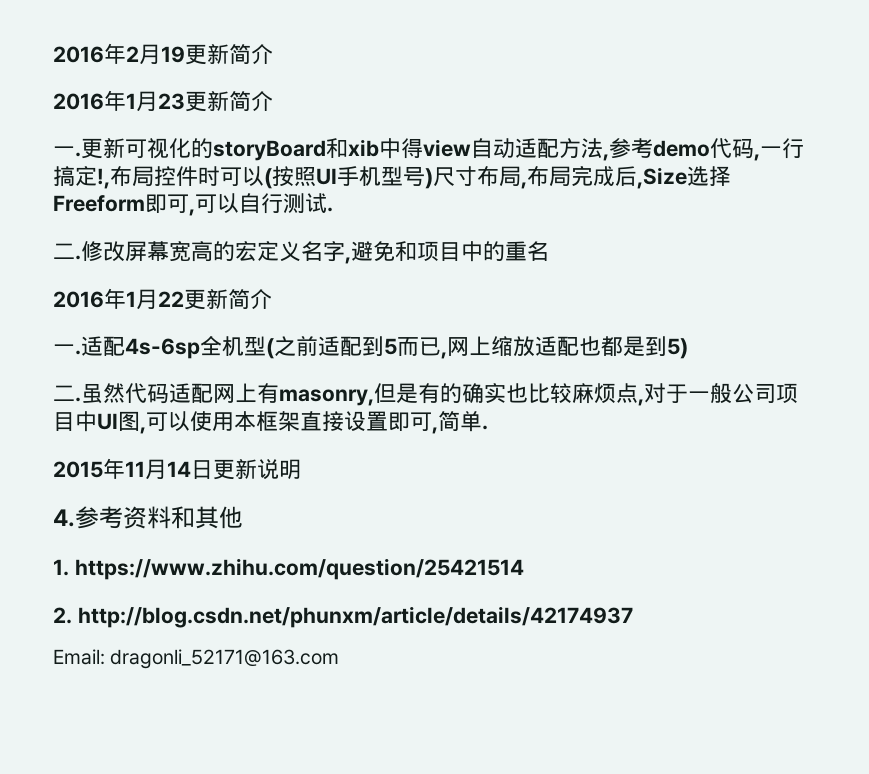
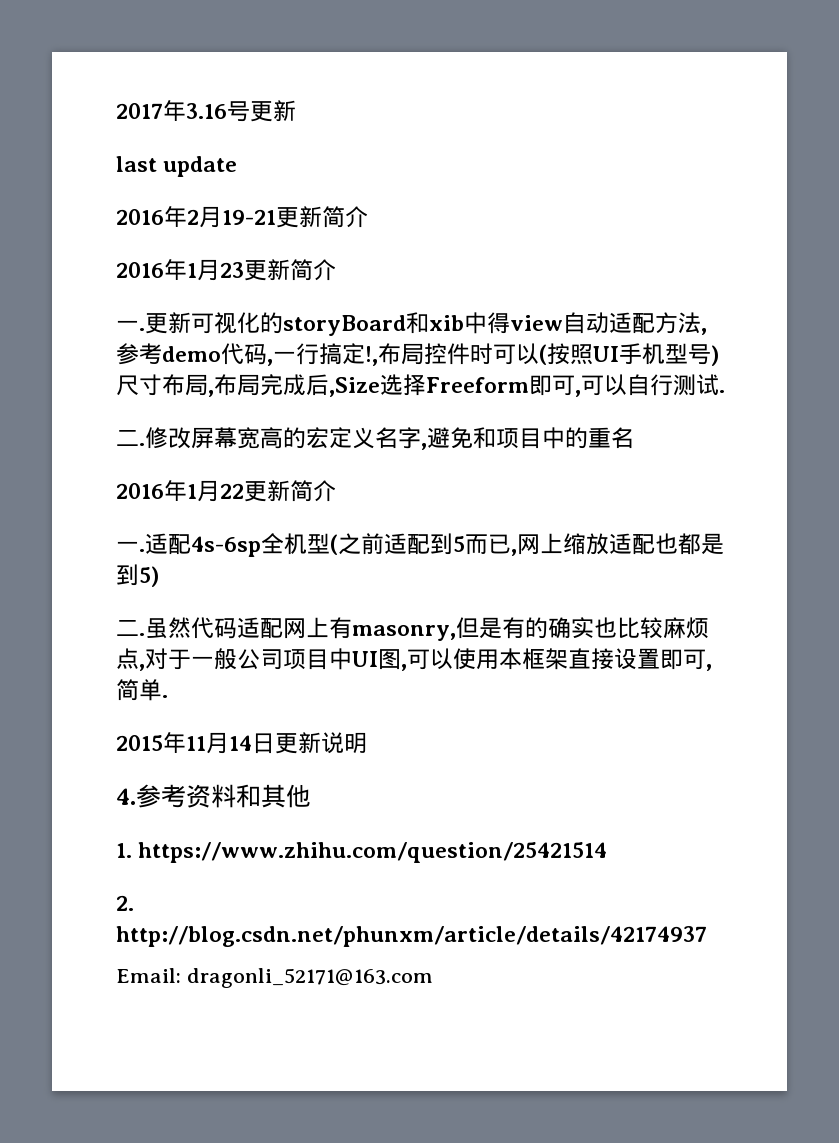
+ 2017年3.16号更新
+ last update
- 2016年2月19更新简介
+ 2016年2月19-21更新简介

